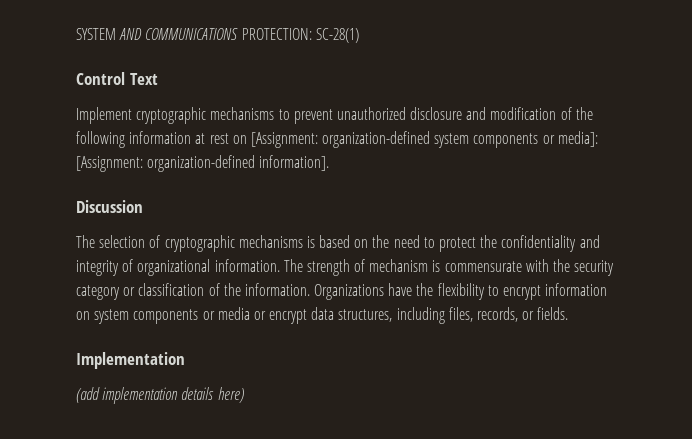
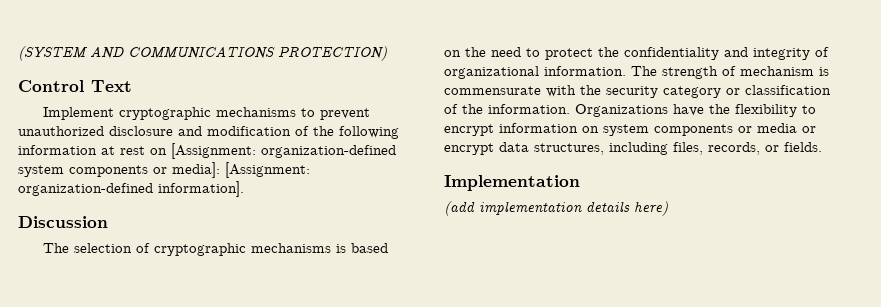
- SYSTEM AND COMMUNICATIONS PROTECTION: SC-28(1)
+ (SYSTEM AND COMMUNICATIONS PROTECTION)

